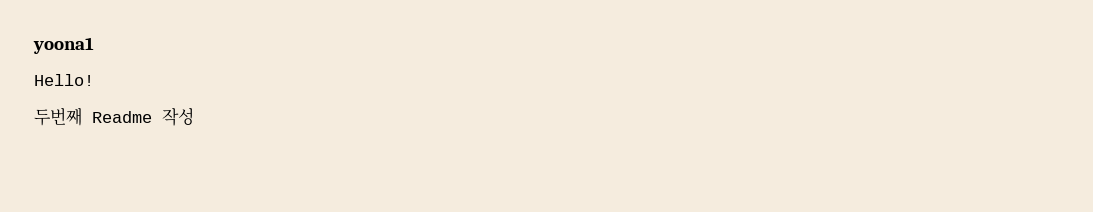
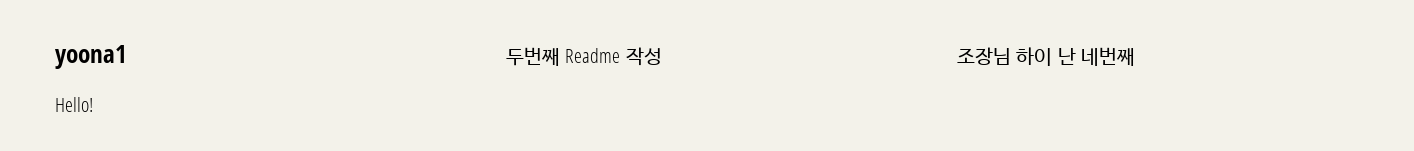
+ 조장님 하이 난 네번째

